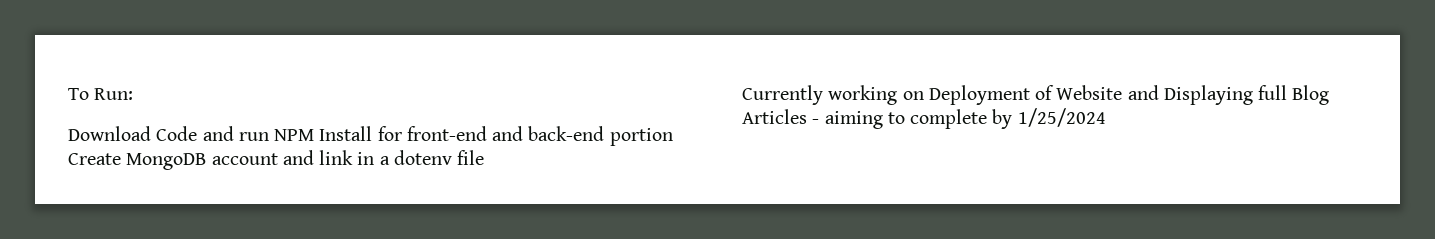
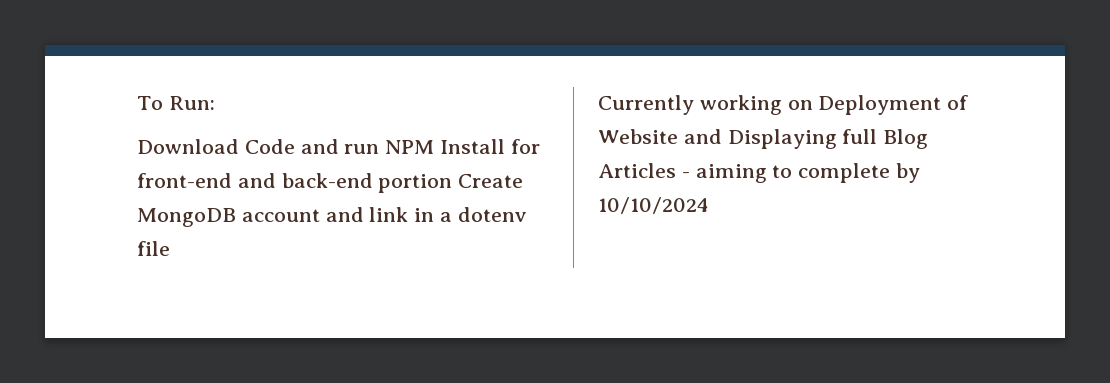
- Currently working on Deployment of Website and Displaying full Blog Articles - aiming to complete by 1/25/2024
+ Currently working on Deployment of Website and Displaying full Blog Articles - aiming to complete by 10/10/2024

